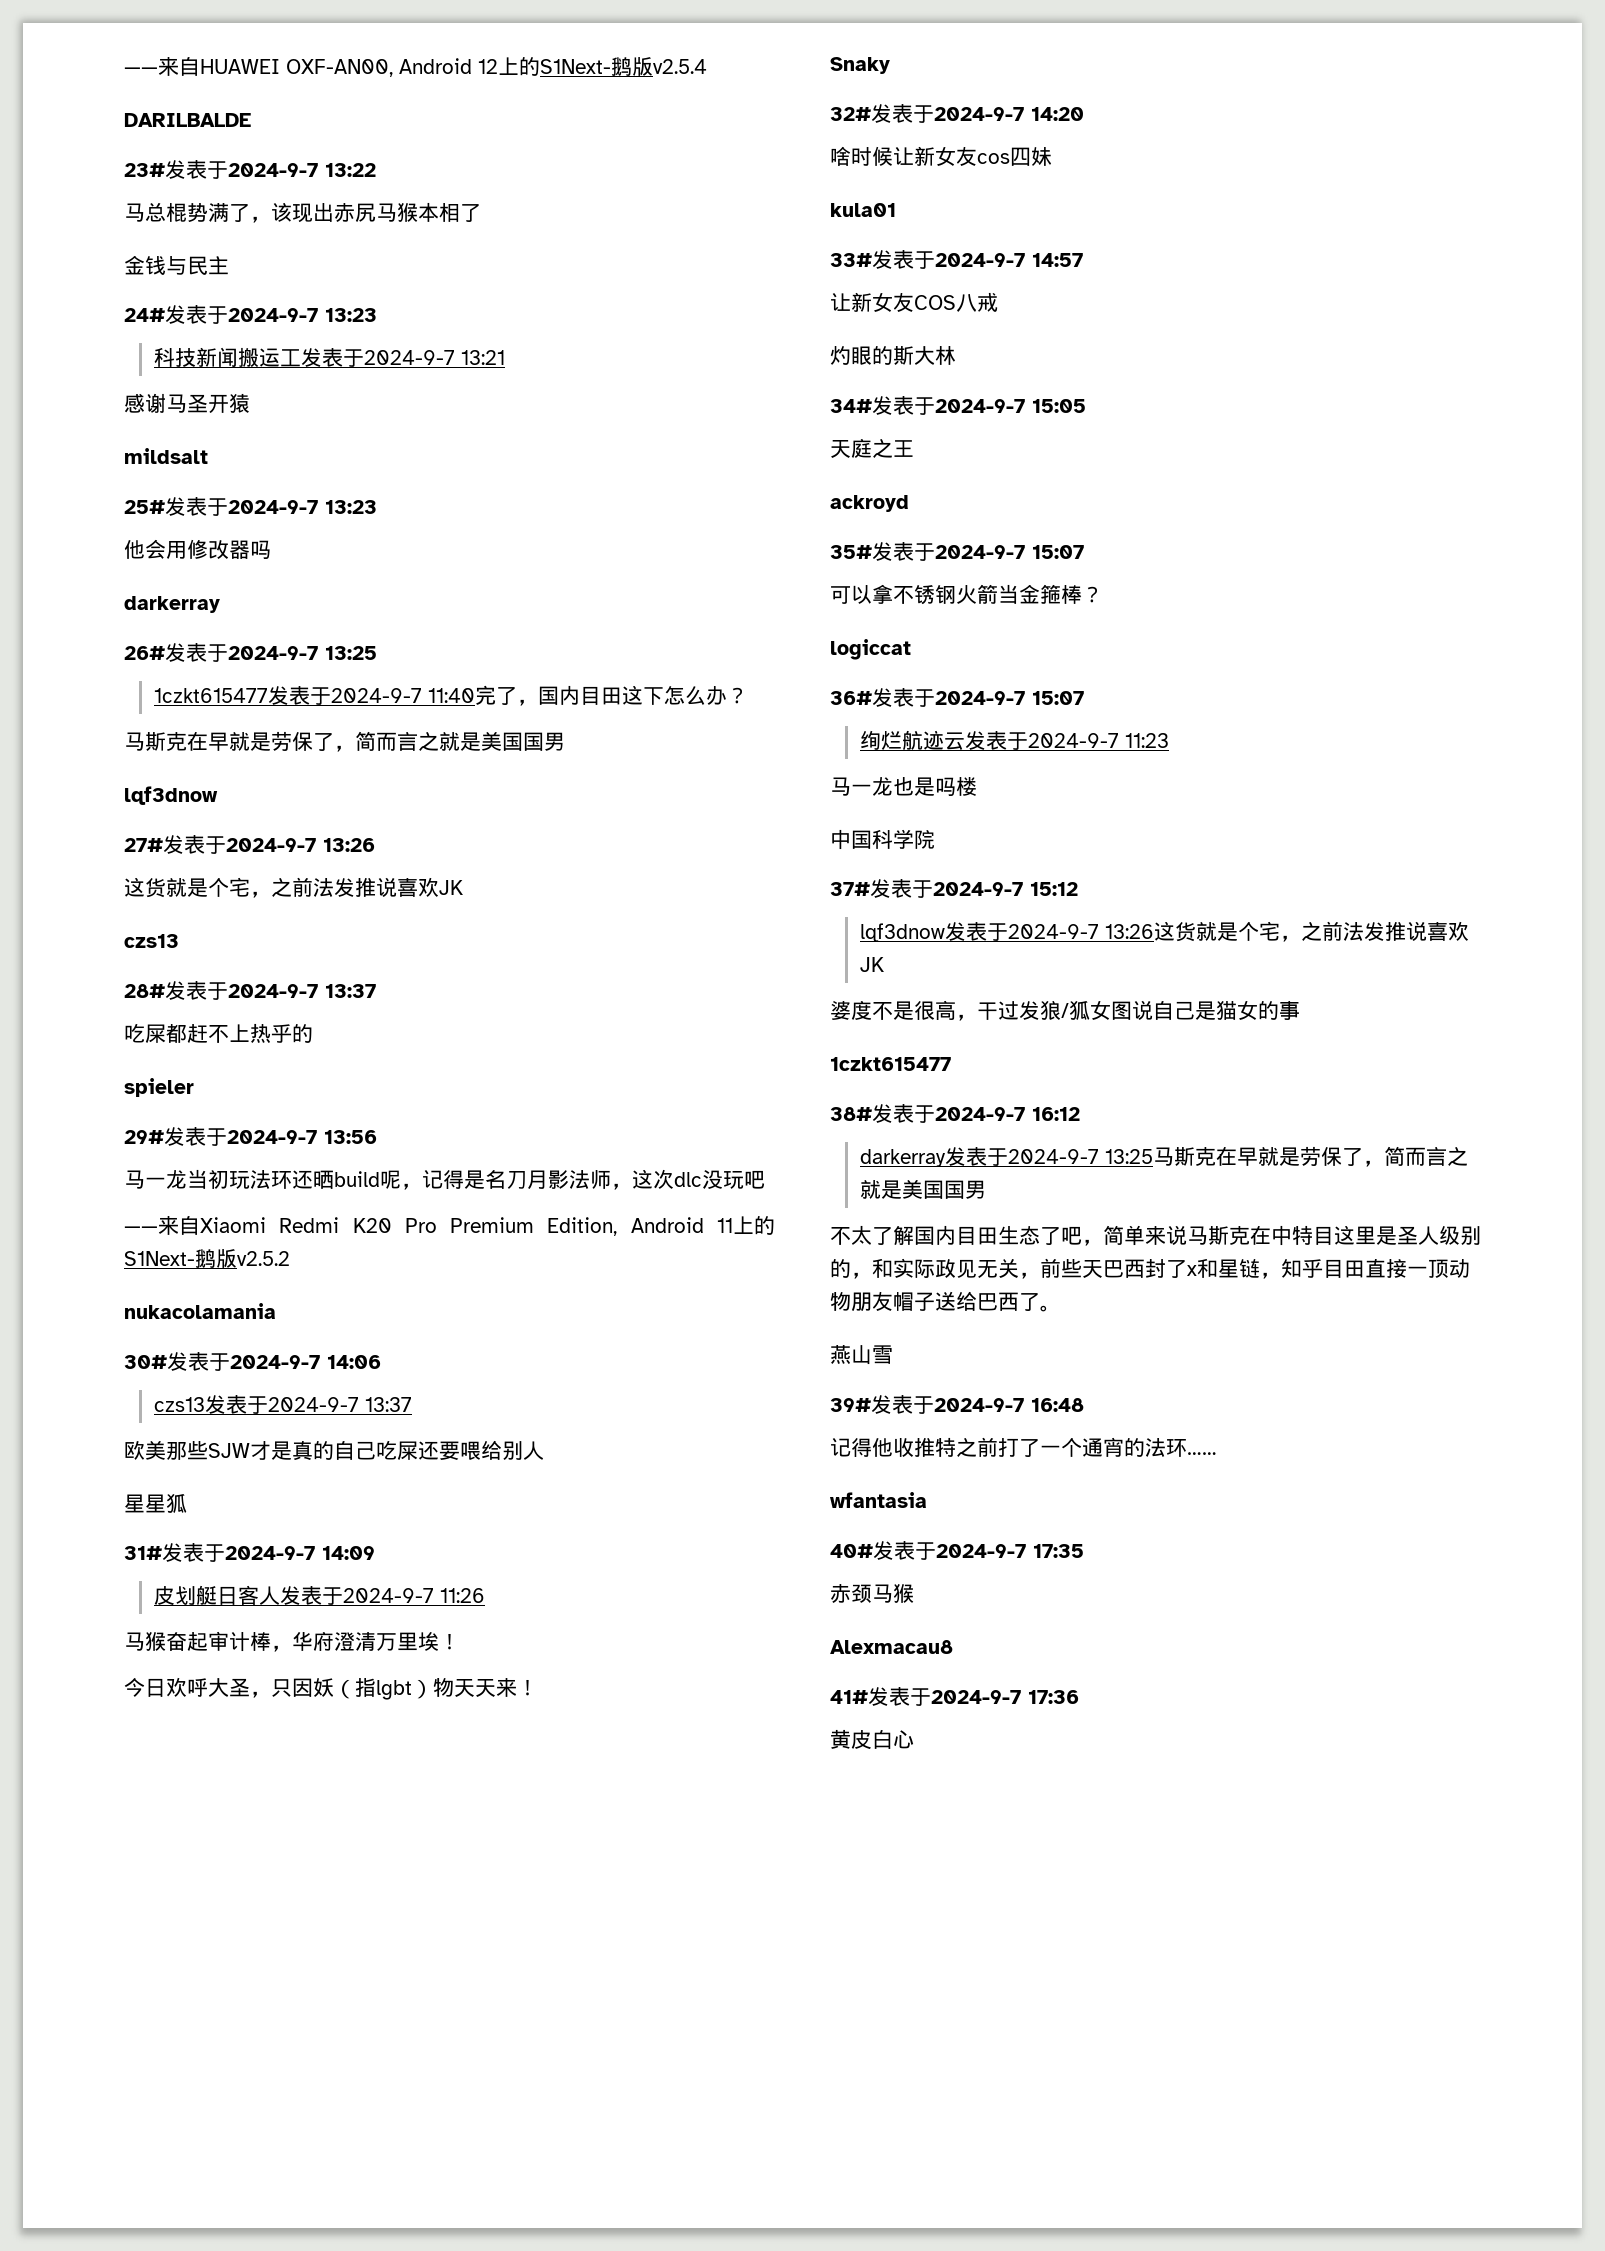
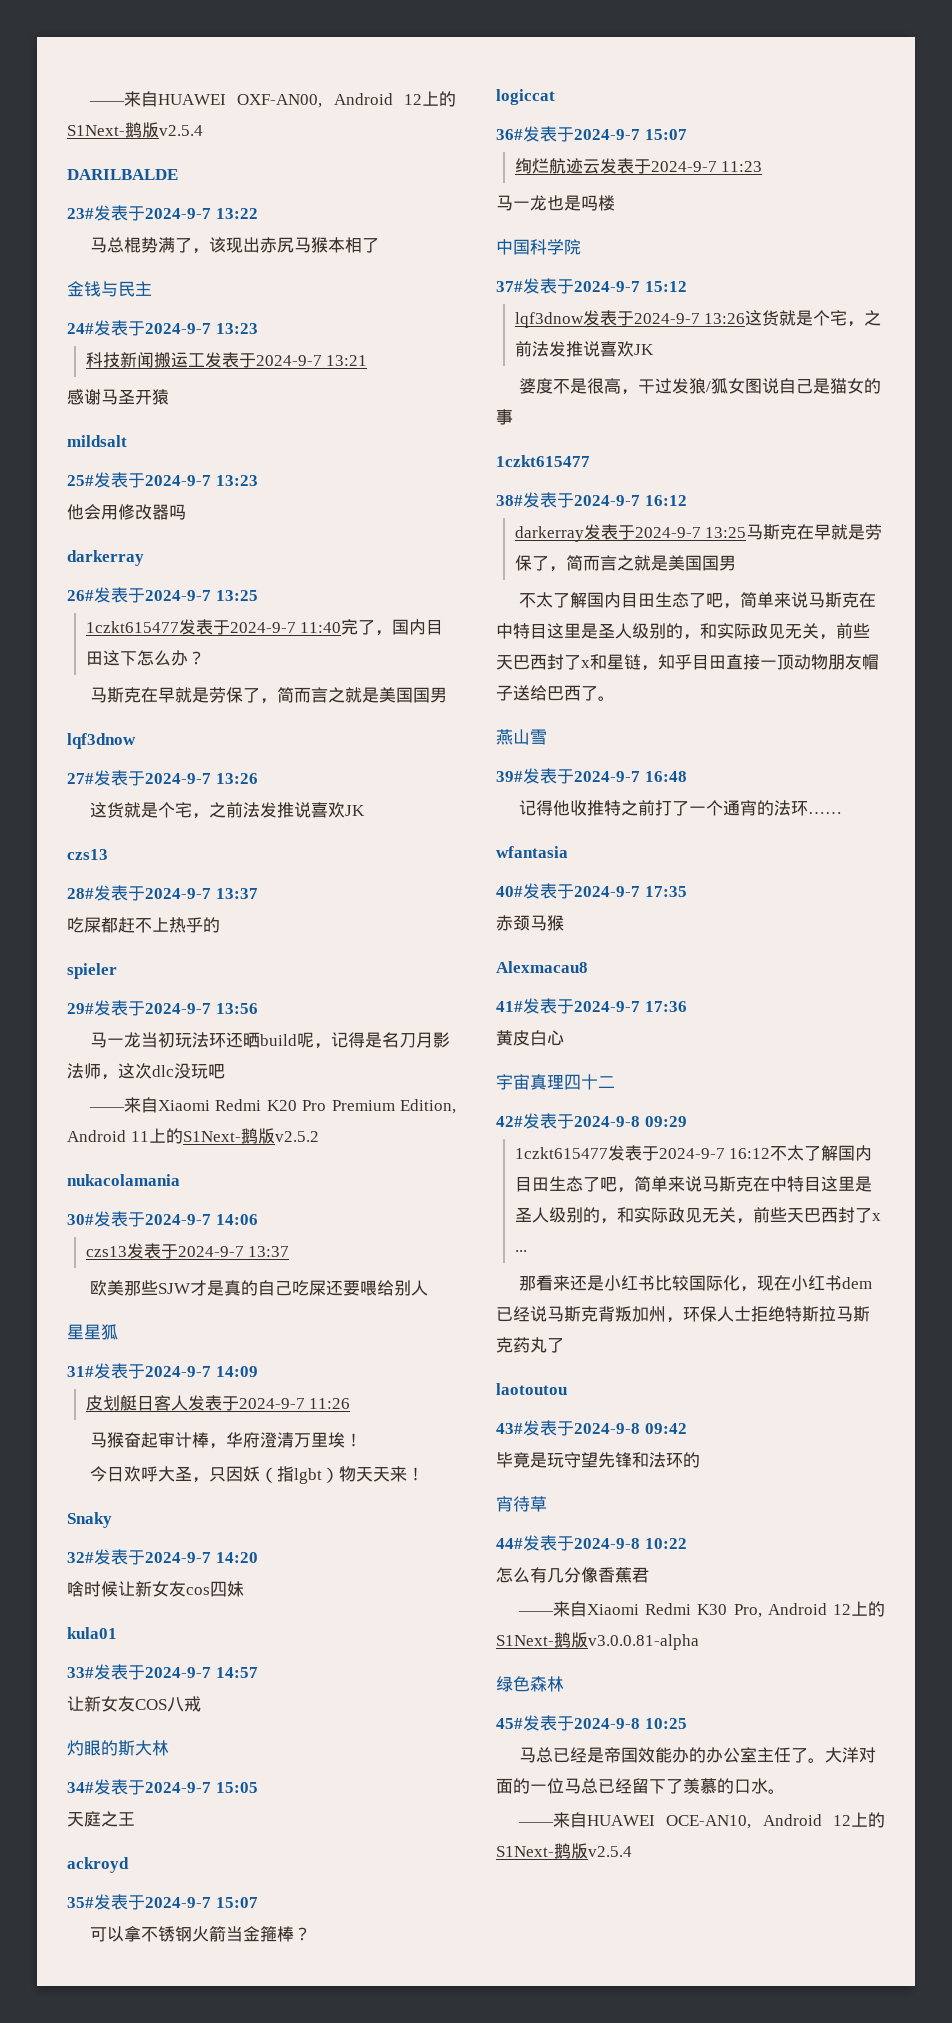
+ 宇宙真理四十二
+ 42#发表于2024-9-8 09:29
+ 1czkt615477发表于2024-9-7 16:12不太了解国内目田生态了吧，简单来说马斯克在中特目这里是圣人级别的，和实际政见无关，前些天巴西封了x ...
+ 那看来还是小红书比较国际化，现在小红书dem已经说马斯克背叛加州，环保人士拒绝特斯拉马斯克药丸了
+ laotoutou
+ 43#发表于2024-9-8 09:42
+ 毕竟是玩守望先锋和法环的
+ 宵待草
+ 44#发表于2024-9-8 10:22
+ 怎么有几分像香蕉君
+ ——来自Xiaomi Redmi K30 Pro, Android 12上的S1Next-鹅版v3.0.0.81-alpha
+ 绿色森林
+ 45#发表于2024-9-8 10:25
+ 马总已经是帝国效能办的办公室主任了。大洋对面的一位马总已经留下了羡慕的口水。
+ ——来自HUAWEI OCE-AN10, Android 12上的S1Next-鹅版v2.5.4

